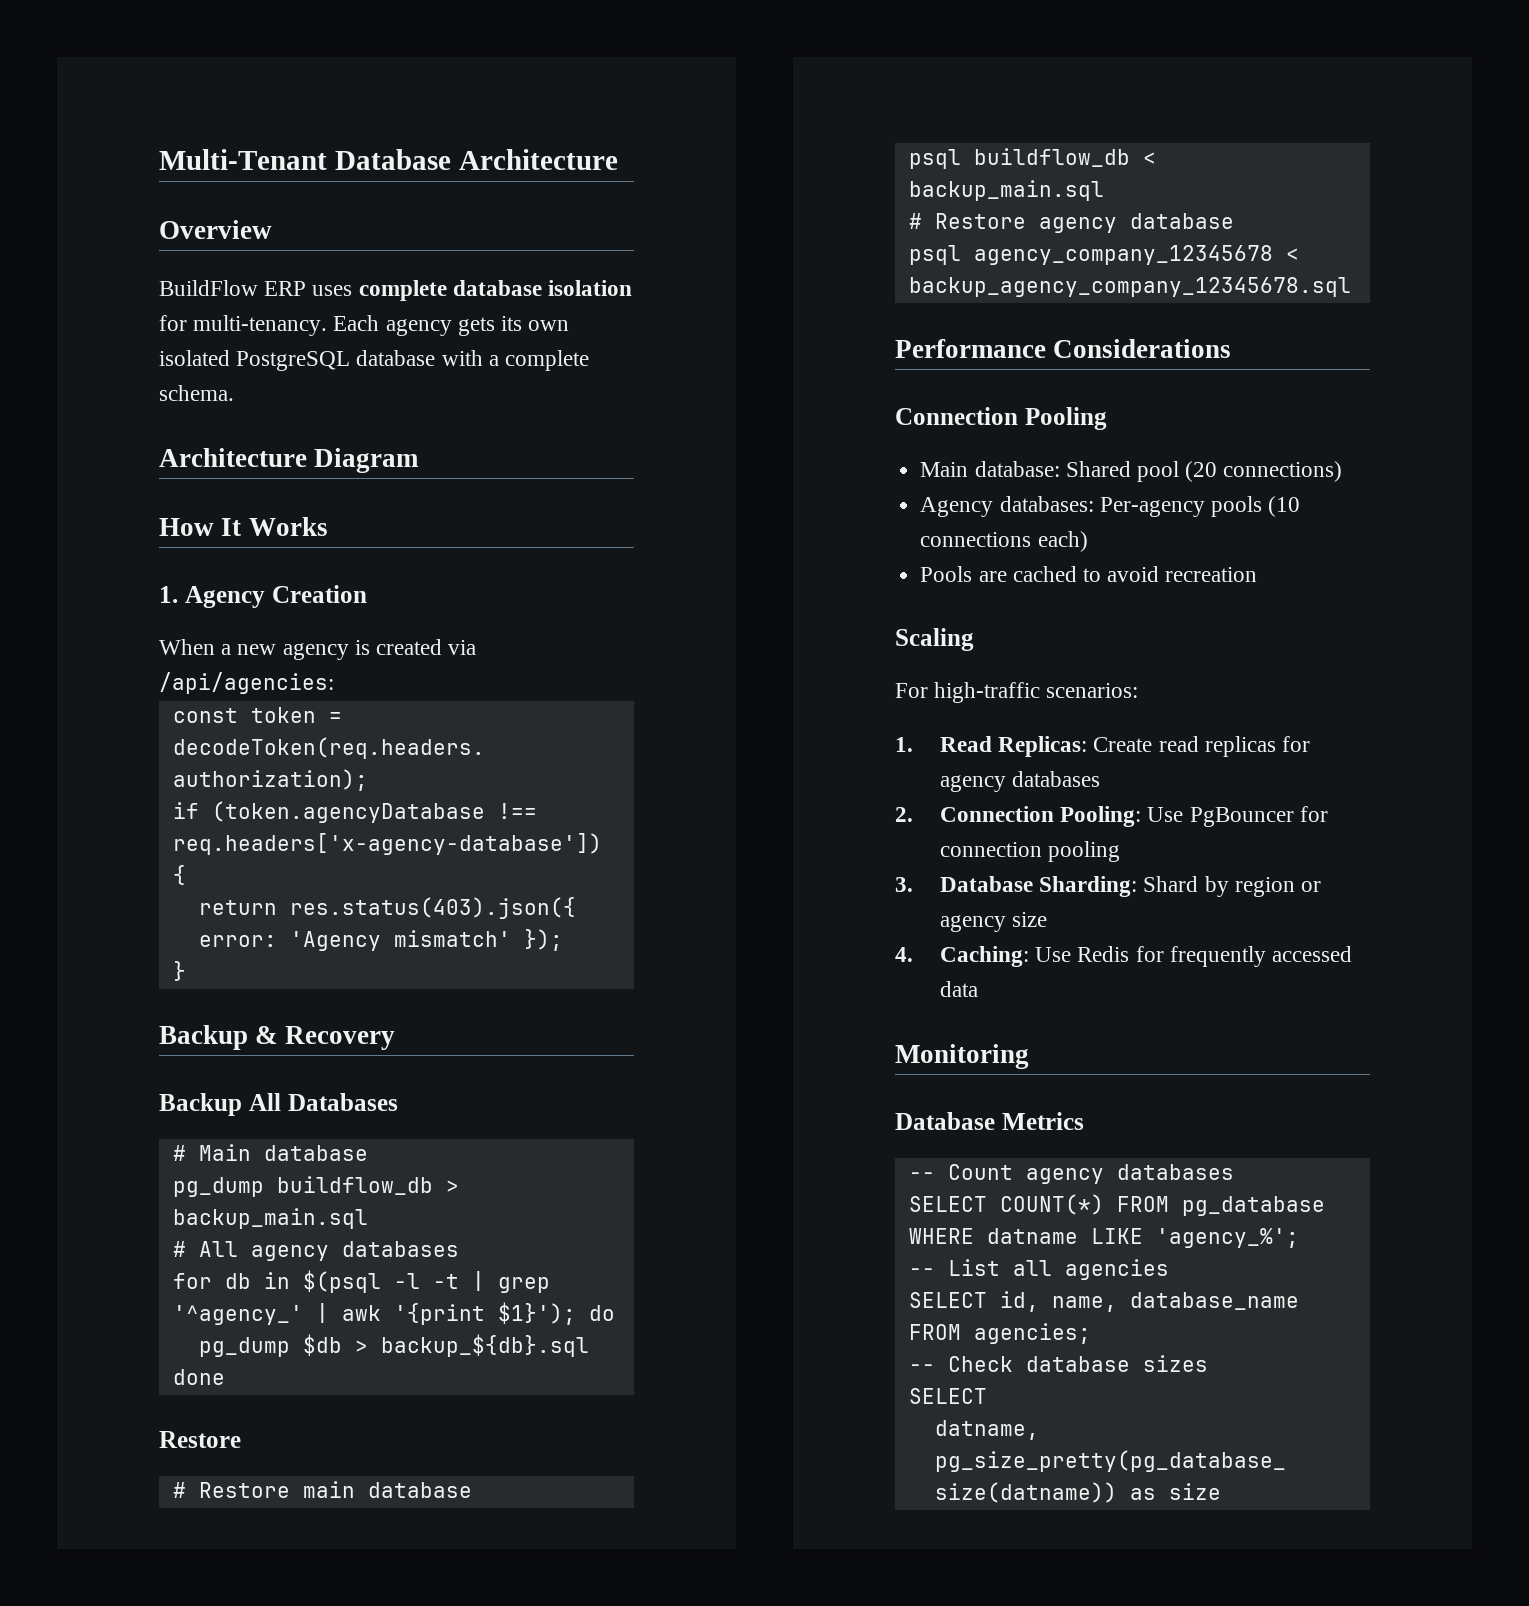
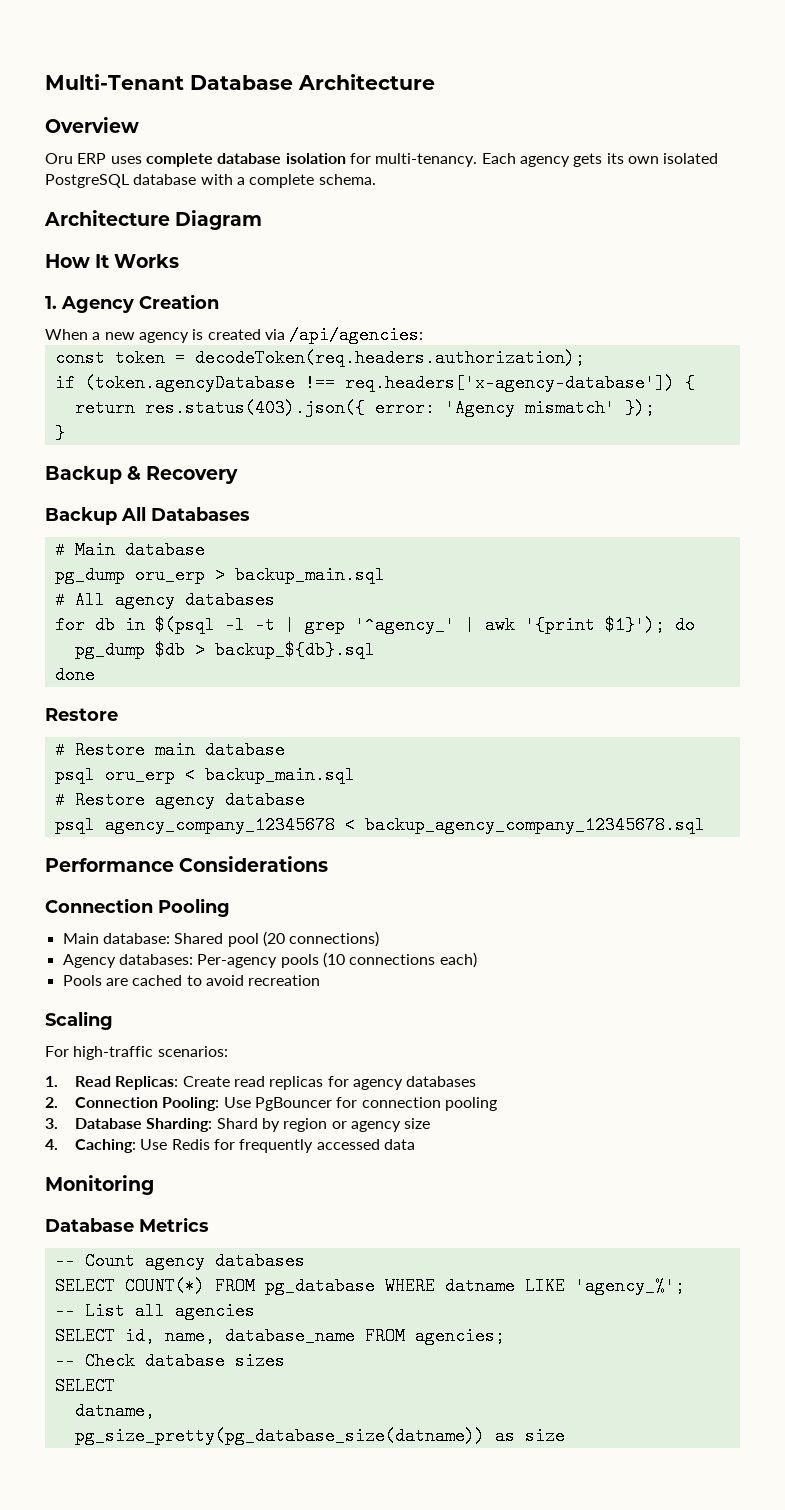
- BuildFlow ERP uses complete database isolation for multi-tenancy.
+ Oru ERP uses complete database isolation for multi-tenancy.
- pg_dump buildflow_db > backup_main.sql
+ pg_dump oru_erp > backup_main.sql
- psql buildflow_db < backup_main.sql
+ psql oru_erp < backup_main.sql

